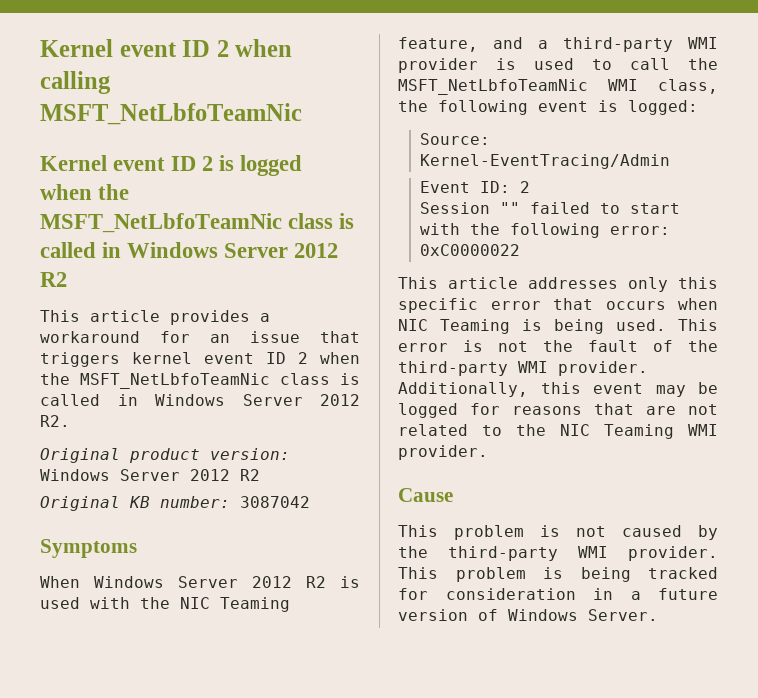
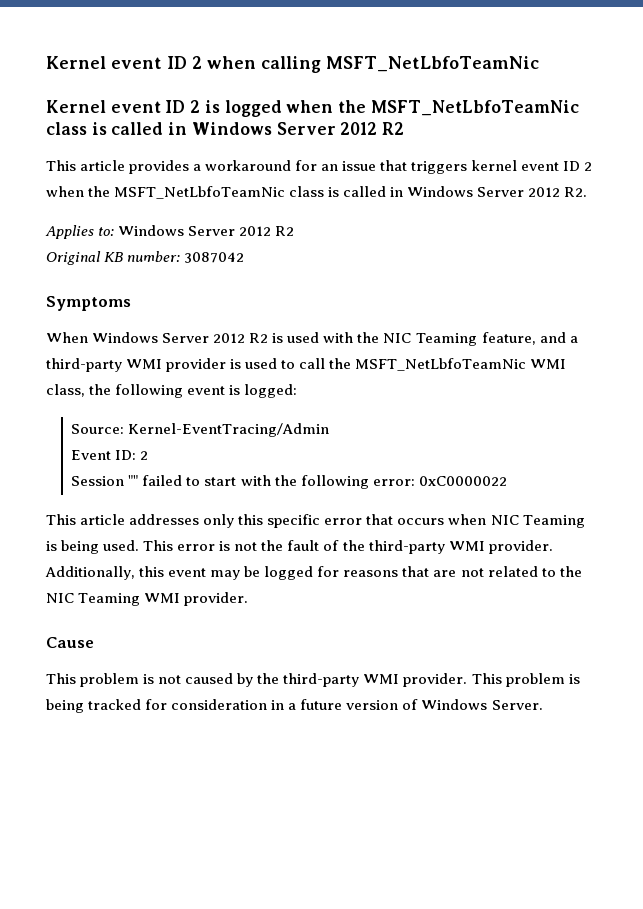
- Original product version: Windows Server 2012 R2
+ Applies to: Windows Server 2012 R2

